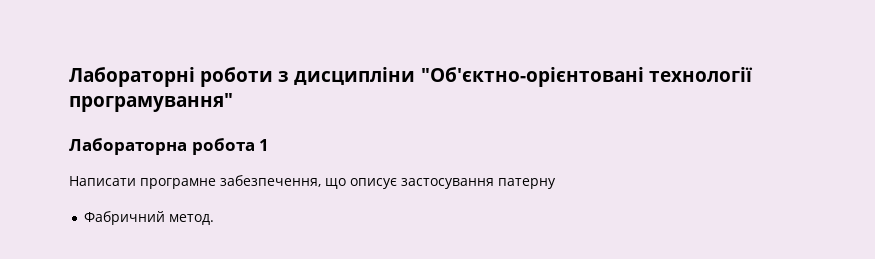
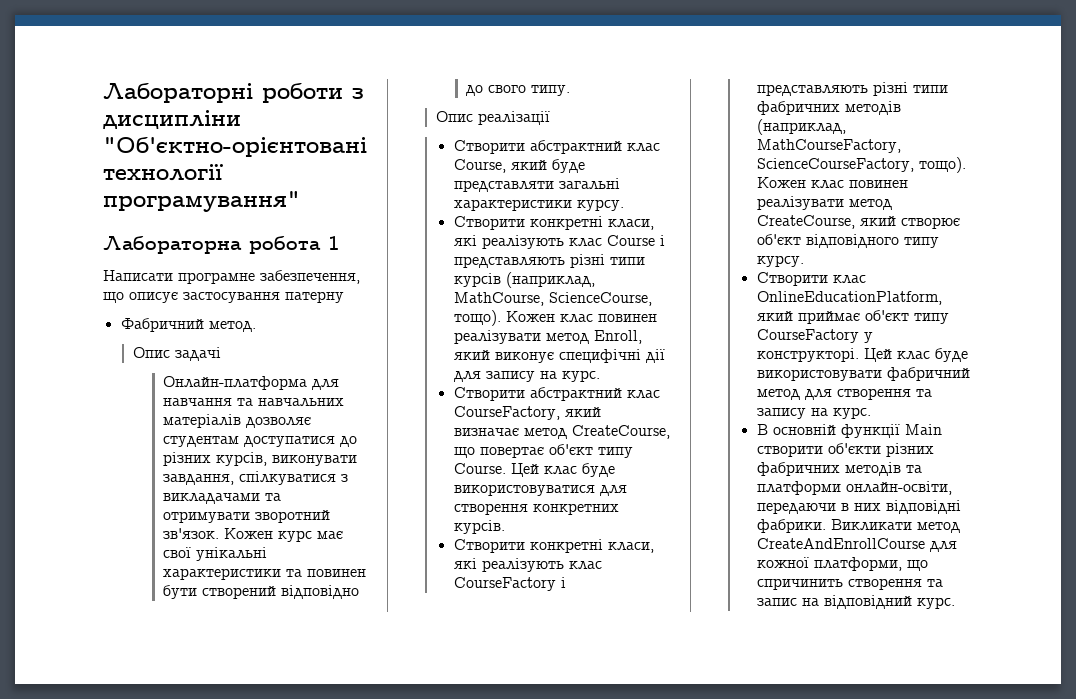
+ Опис задачі
+ Онлайн-платформа для навчання та навчальних матеріалів дозволяє студентам доступатися до різних курсів, виконувати завдання, спілкуватися з викладачами та отримувати зворотний зв'язок. Кожен курс має свої унікальні характеристики та повинен бути створений відповідно до свого типу.
+ Опис реалізації
+ Створити абстрактний клас Course, який буде представляти загальні характеристики курсу.
+ Створити конкретні класи, які реалізують клас Course і представляють різні типи курсів (наприклад, MathCourse, ScienceCourse, тощо). Кожен клас повинен реалізувати метод Enroll, який виконує специфічні дії для запису на курс.
+ Створити абстрактний клас CourseFactory, який визначає метод CreateCourse, що повертає об'єкт типу Course. Цей клас буде використовуватися для створення конкретних курсів.
+ Створити конкретні класи, які реалізують клас CourseFactory і представляють різні типи фабричних методів (наприклад, MathCourseFactory, ScienceCourseFactory, тощо). Кожен клас повинен реалізувати метод CreateCourse, який створює об'єкт відповідного типу курсу.
+ Створити клас OnlineEducationPlatform, який приймає об'єкт типу CourseFactory у конструкторі. Цей клас буде використовувати фабричний метод для створення та запису на курс.
+ В основній функції Main створити об'єкти різних фабричних методів та платформи онлайн-освіти, передаючи в них відповідні фабрики. Викликати метод CreateAndEnrollCourse для кожної платформи, що спричинить створення та запис на відповідний курс.

